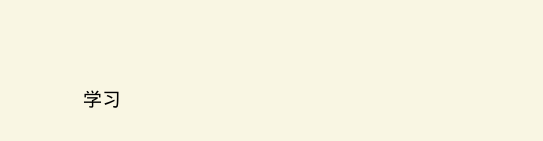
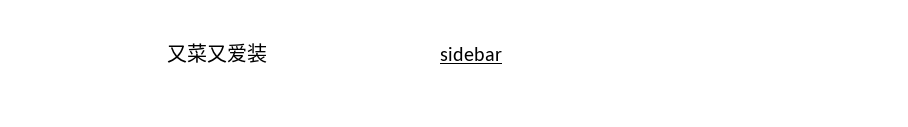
- 学习
+ 又菜又爱装
+ sidebar

